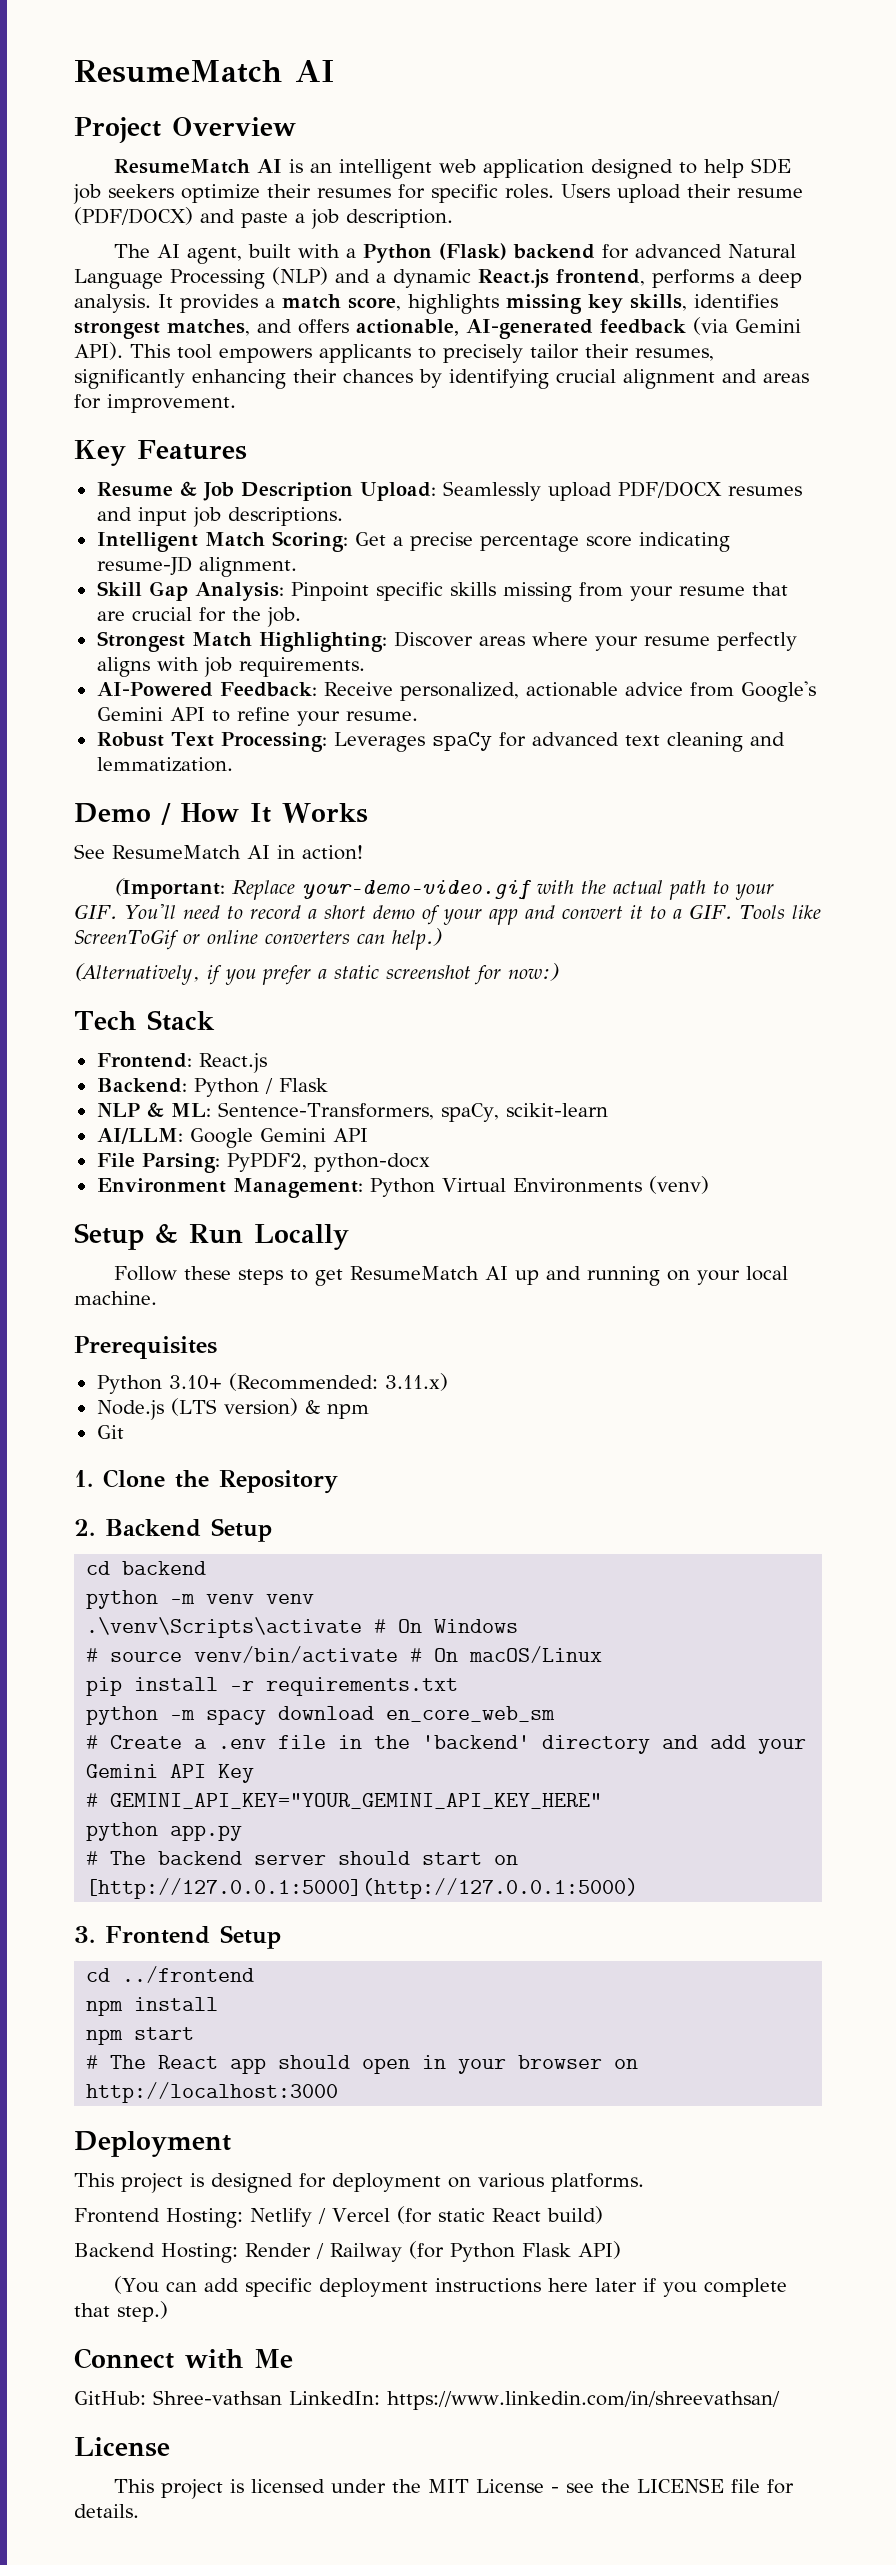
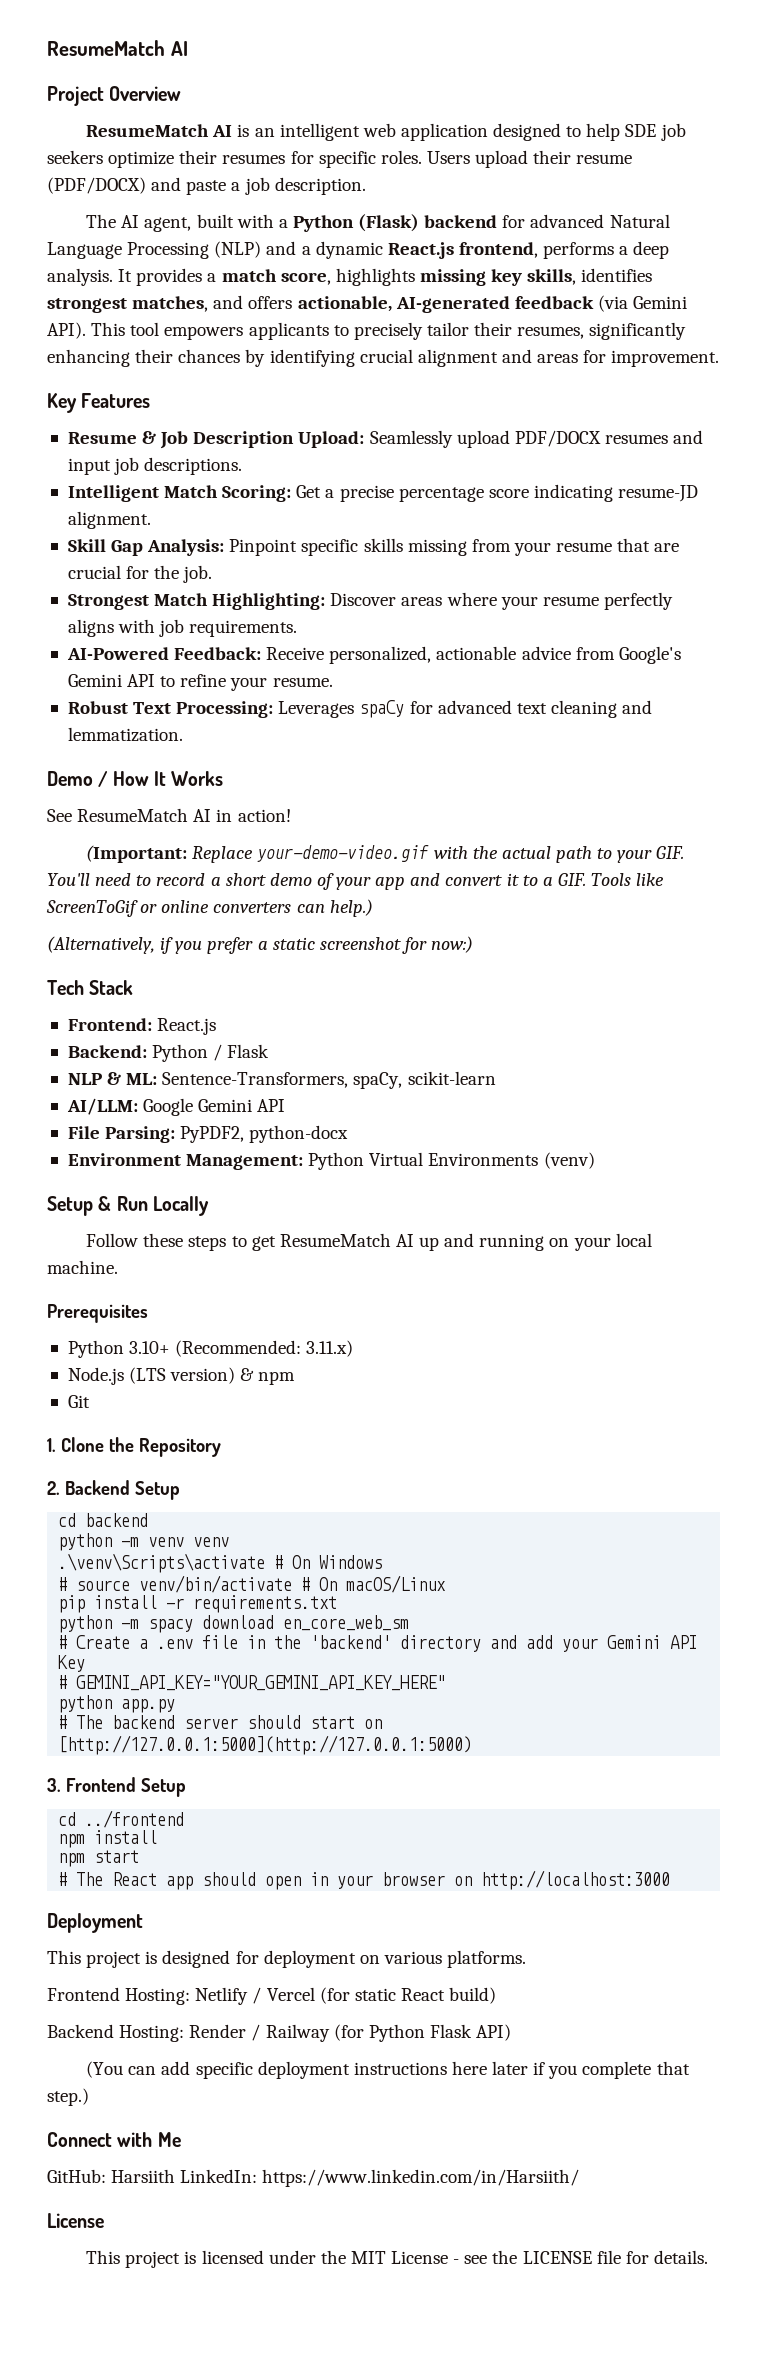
- GitHub: Shree-vathsan LinkedIn: https://www.linkedin.com/in/shreevathsan/
+ GitHub: Harsiith LinkedIn: https://www.linkedin.com/in/Harsiith/

